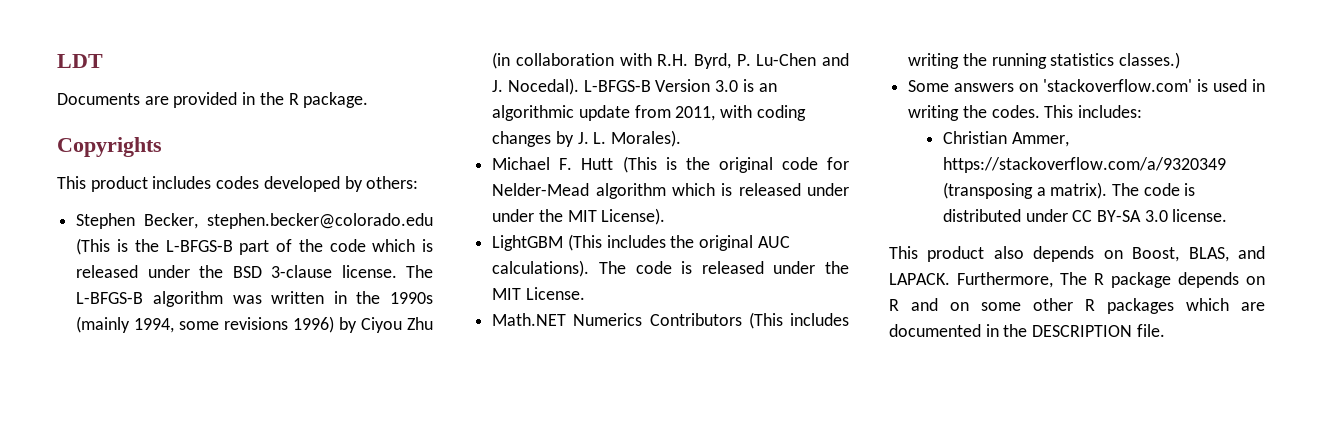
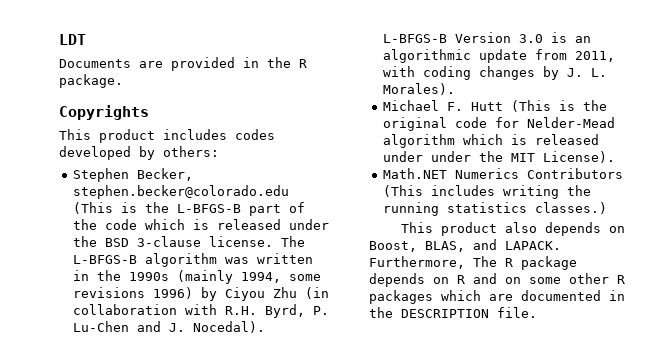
- LightGBM (This includes the original AUC calculations). The code is released under the MIT License.
- Some answers on 'stackoverflow.com' is used in writing the codes. This includes:
- Christian Ammer, https://stackoverflow.com/a/9320349 (transposing a matrix). The code is distributed under CC BY-SA 3.0 license.

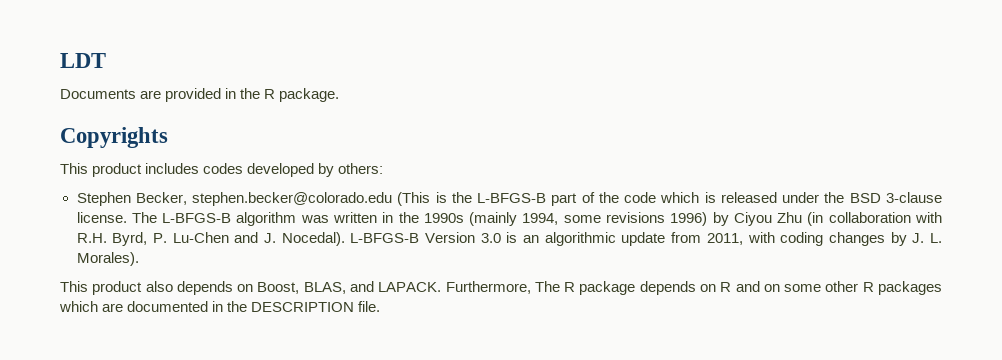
- Michael F. Hutt (This is the original code for Nelder-Mead algorithm which is released under under the MIT License).
- Math.NET Numerics Contributors (This includes writing the running statistics classes.)

